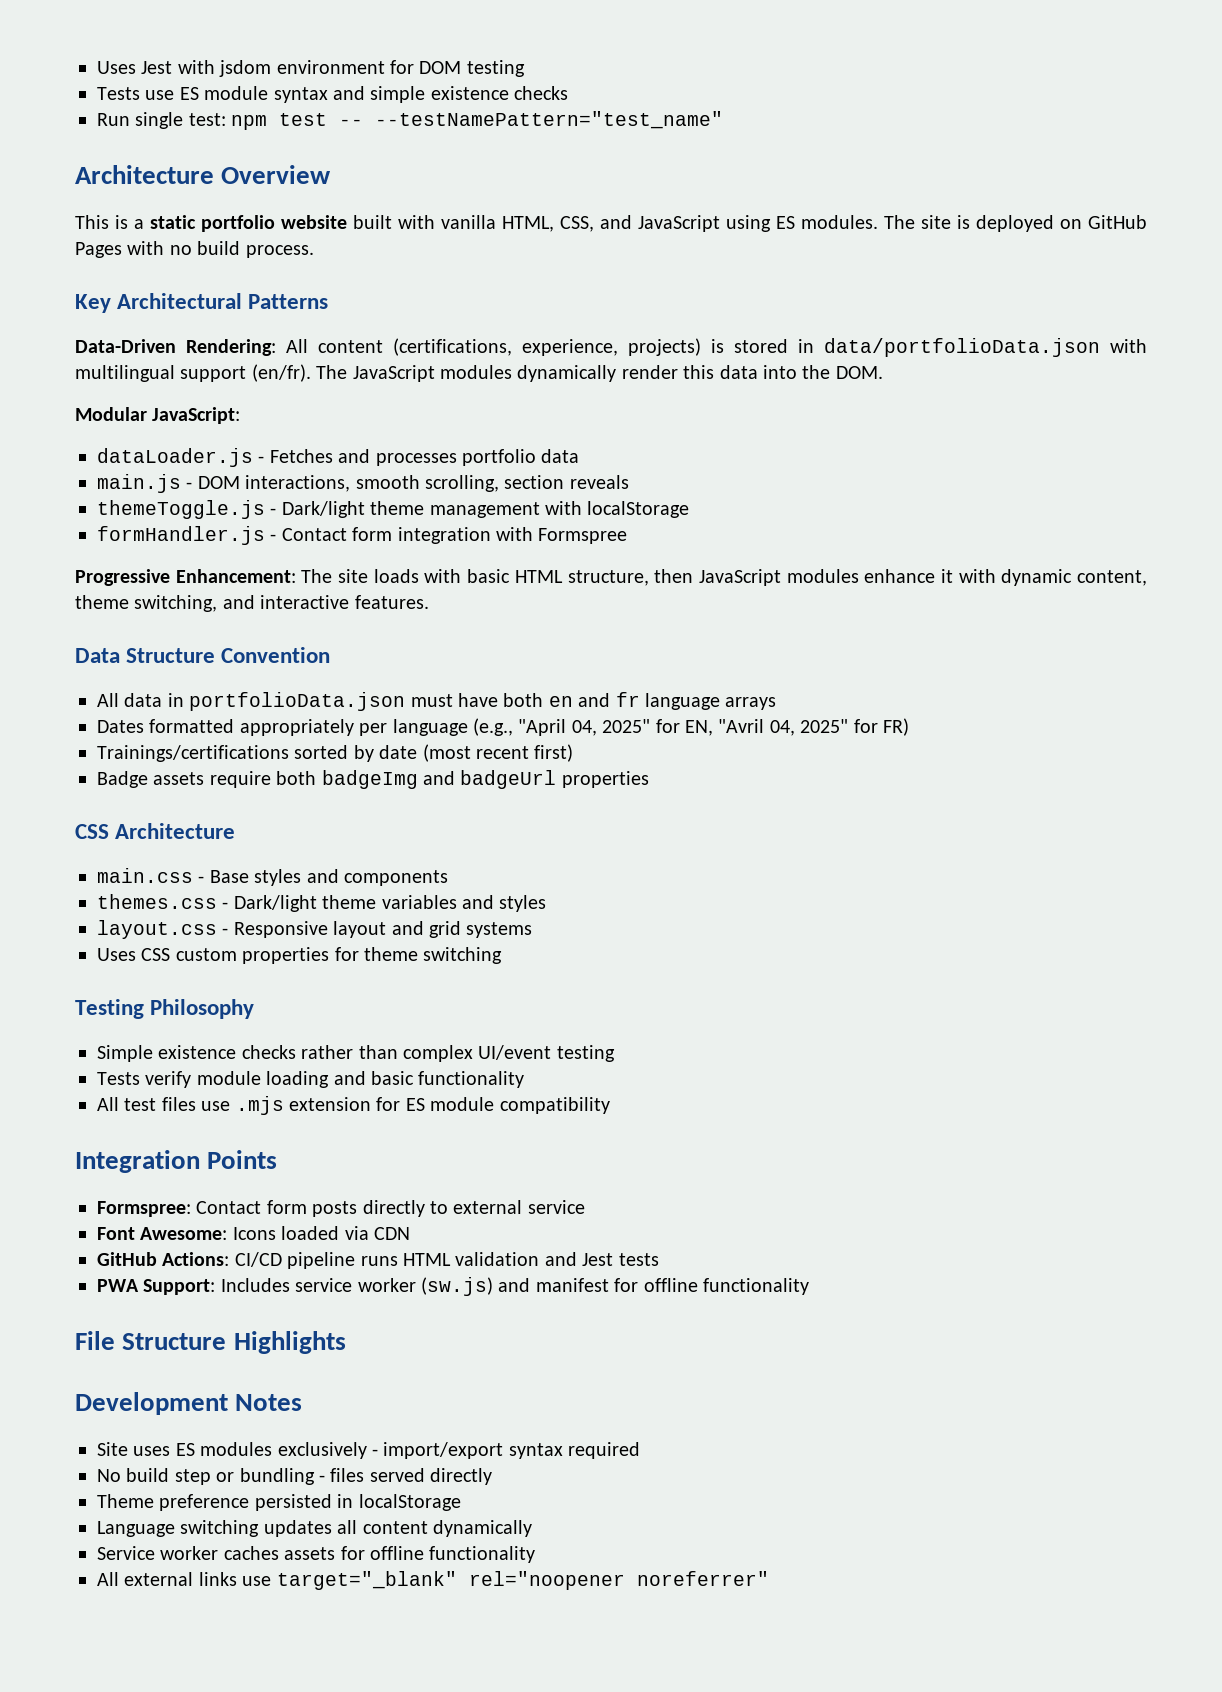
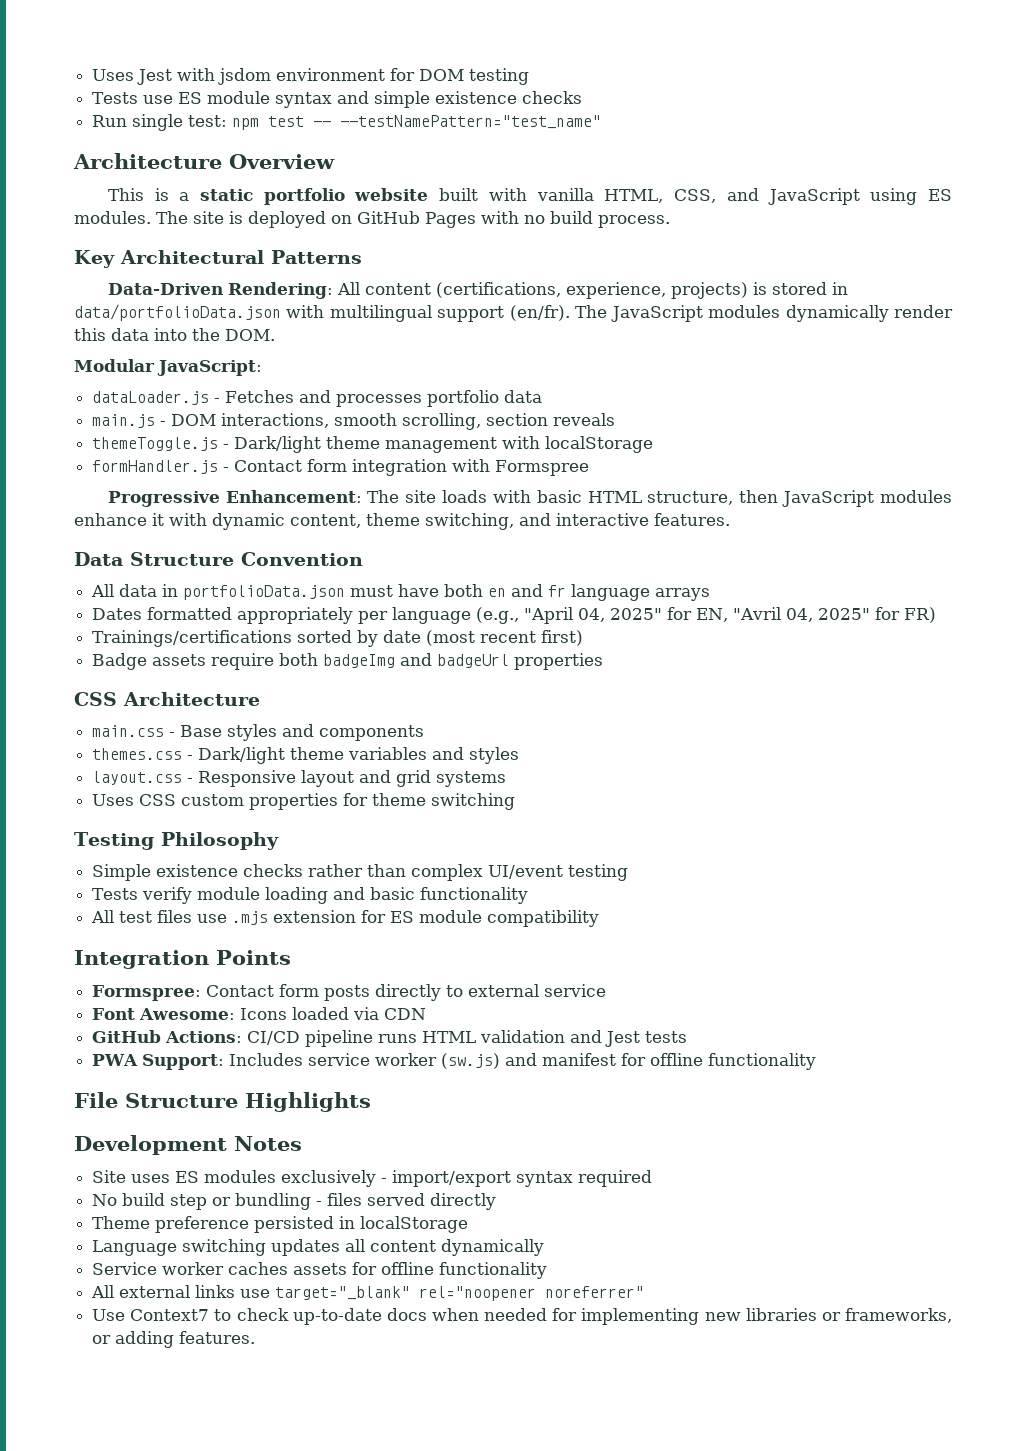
+ Use Context7 to check up-to-date docs when needed for implementing new libraries or frameworks, or adding features.

